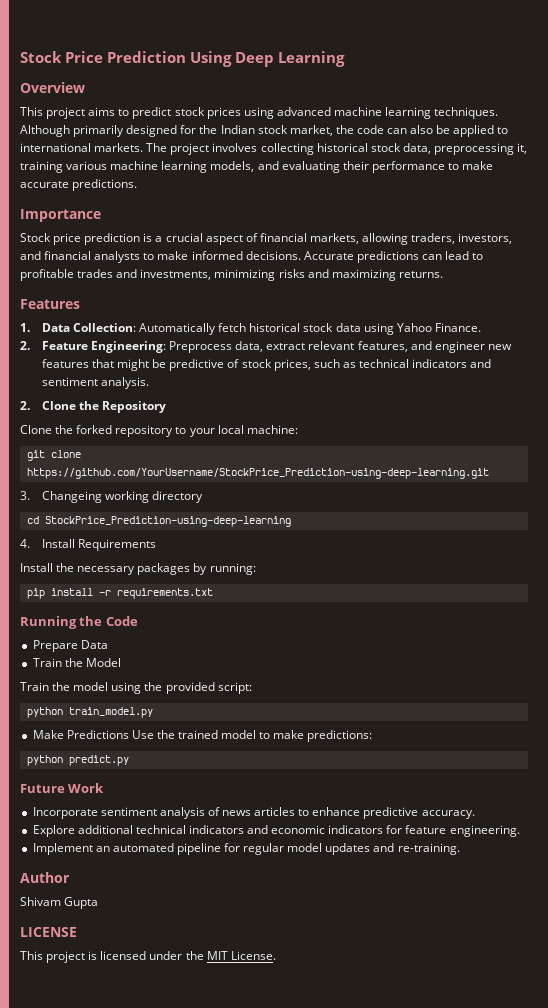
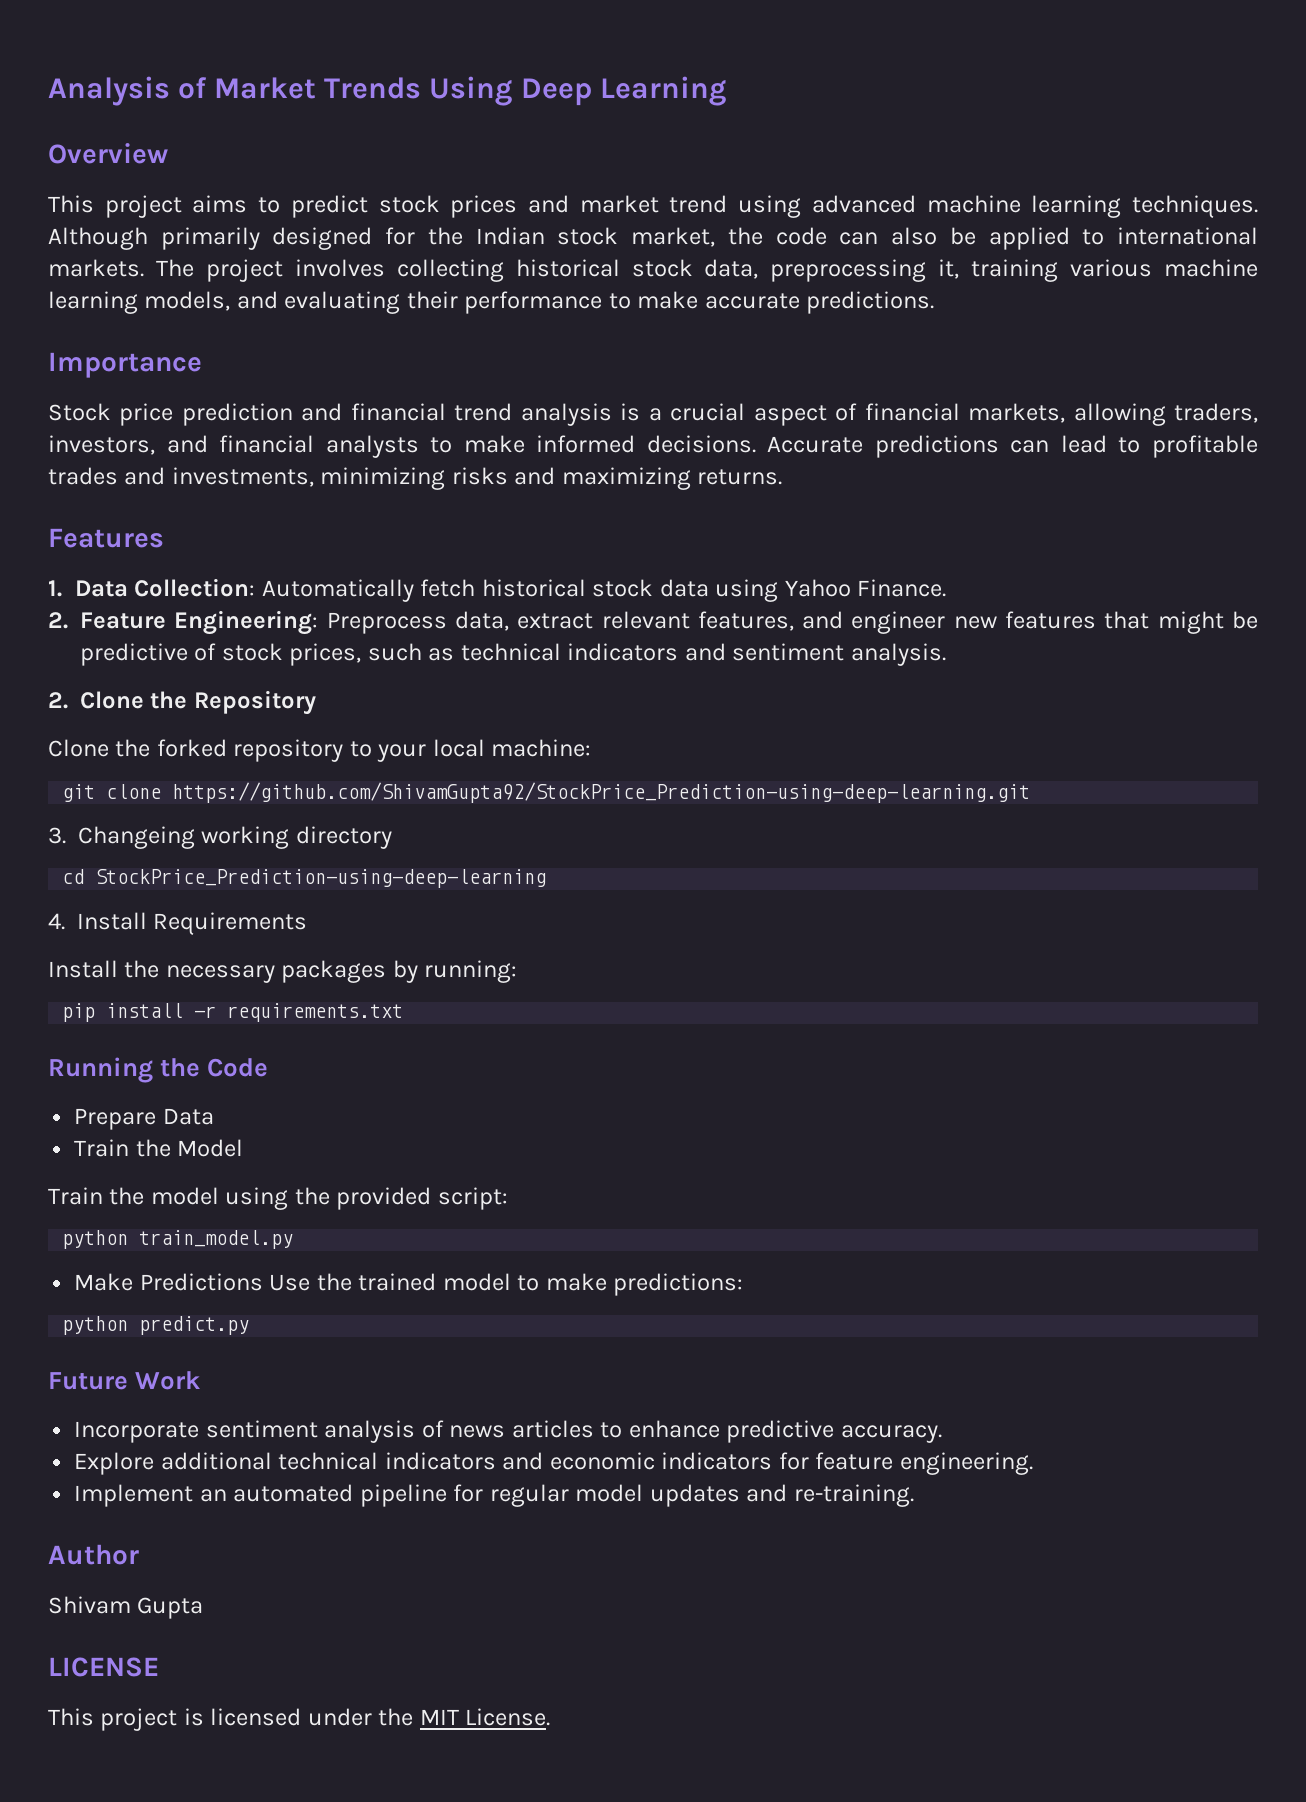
- Stock Price Prediction Using Deep Learning
+ Analysis of Market Trends Using Deep Learning
- This project aims to predict stock prices using advanced machine learning techniques.
+ This project aims to predict stock prices and market trend using advanced machine learning techniques.
- Stock price prediction is a crucial aspect of financial markets, allowing traders, investors, and financial analysts to make informed decisions.
+ Stock price prediction and financial trend analysis is a crucial aspect of financial markets, allowing traders, investors, and financial analysts to make informed decisions.
- git clone https://github.com/YourUsername/StockPrice_Prediction-using-deep-learning.git
+ git clone https://github.com/ShivamGupta92/StockPrice_Prediction-using-deep-learning.git

